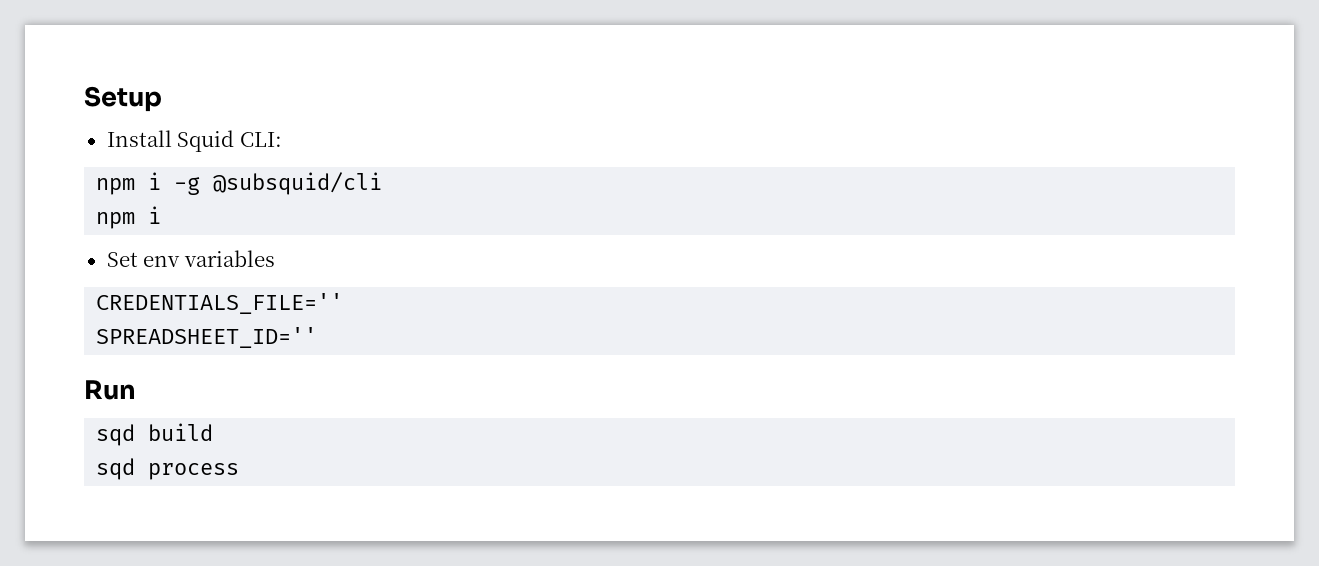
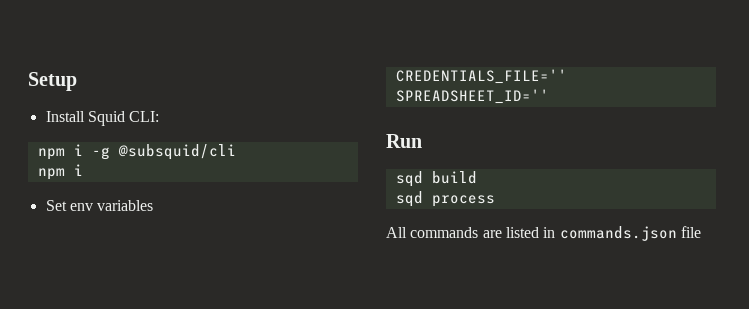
+ All commands are listed in commands.json file

